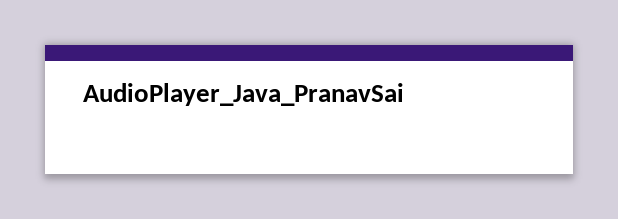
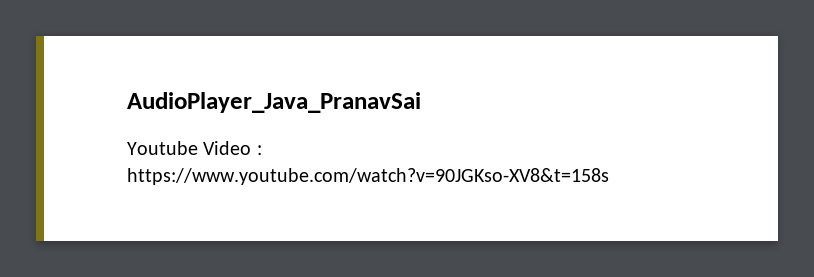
+ Youtube Video : https://www.youtube.com/watch?v=90JGKso-XV8&t=158s

